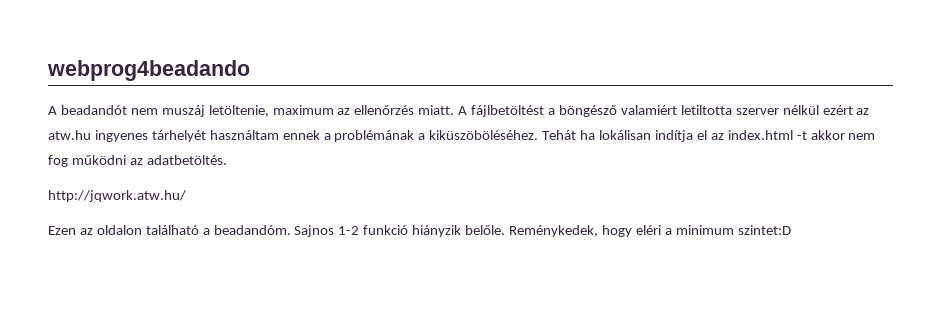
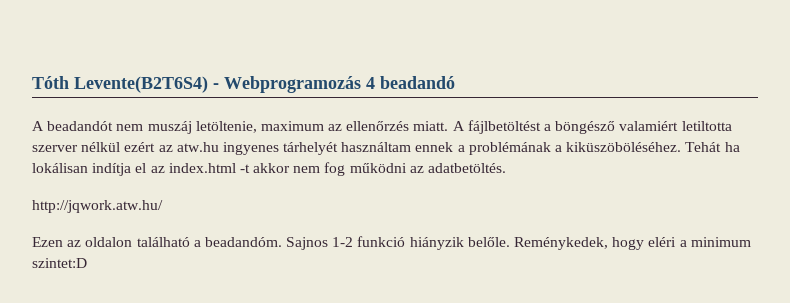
- webprog4beadando
+ Tóth Levente(B2T6S4) - Webprogramozás 4 beadandó

